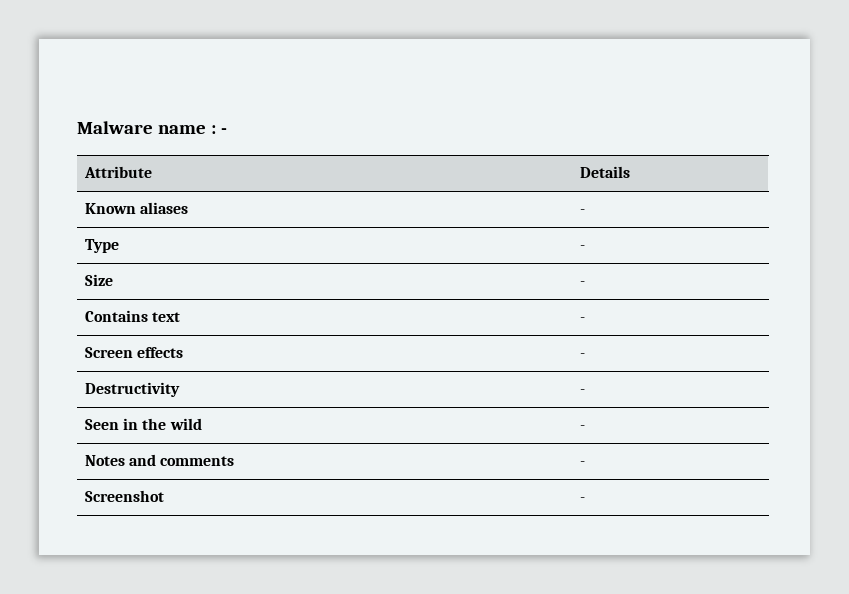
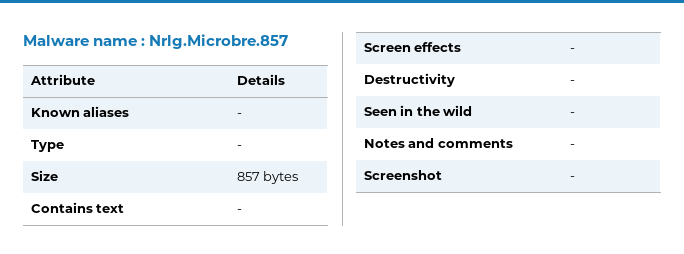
- Malware name : -
+ Malware name : Nrlg.Microbre.857
- Size | -
+ Size | 857 bytes

